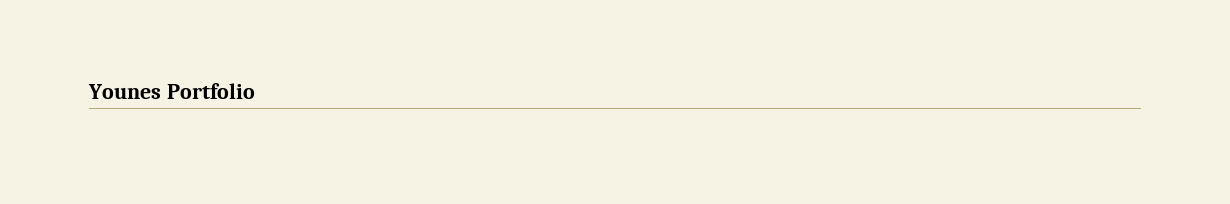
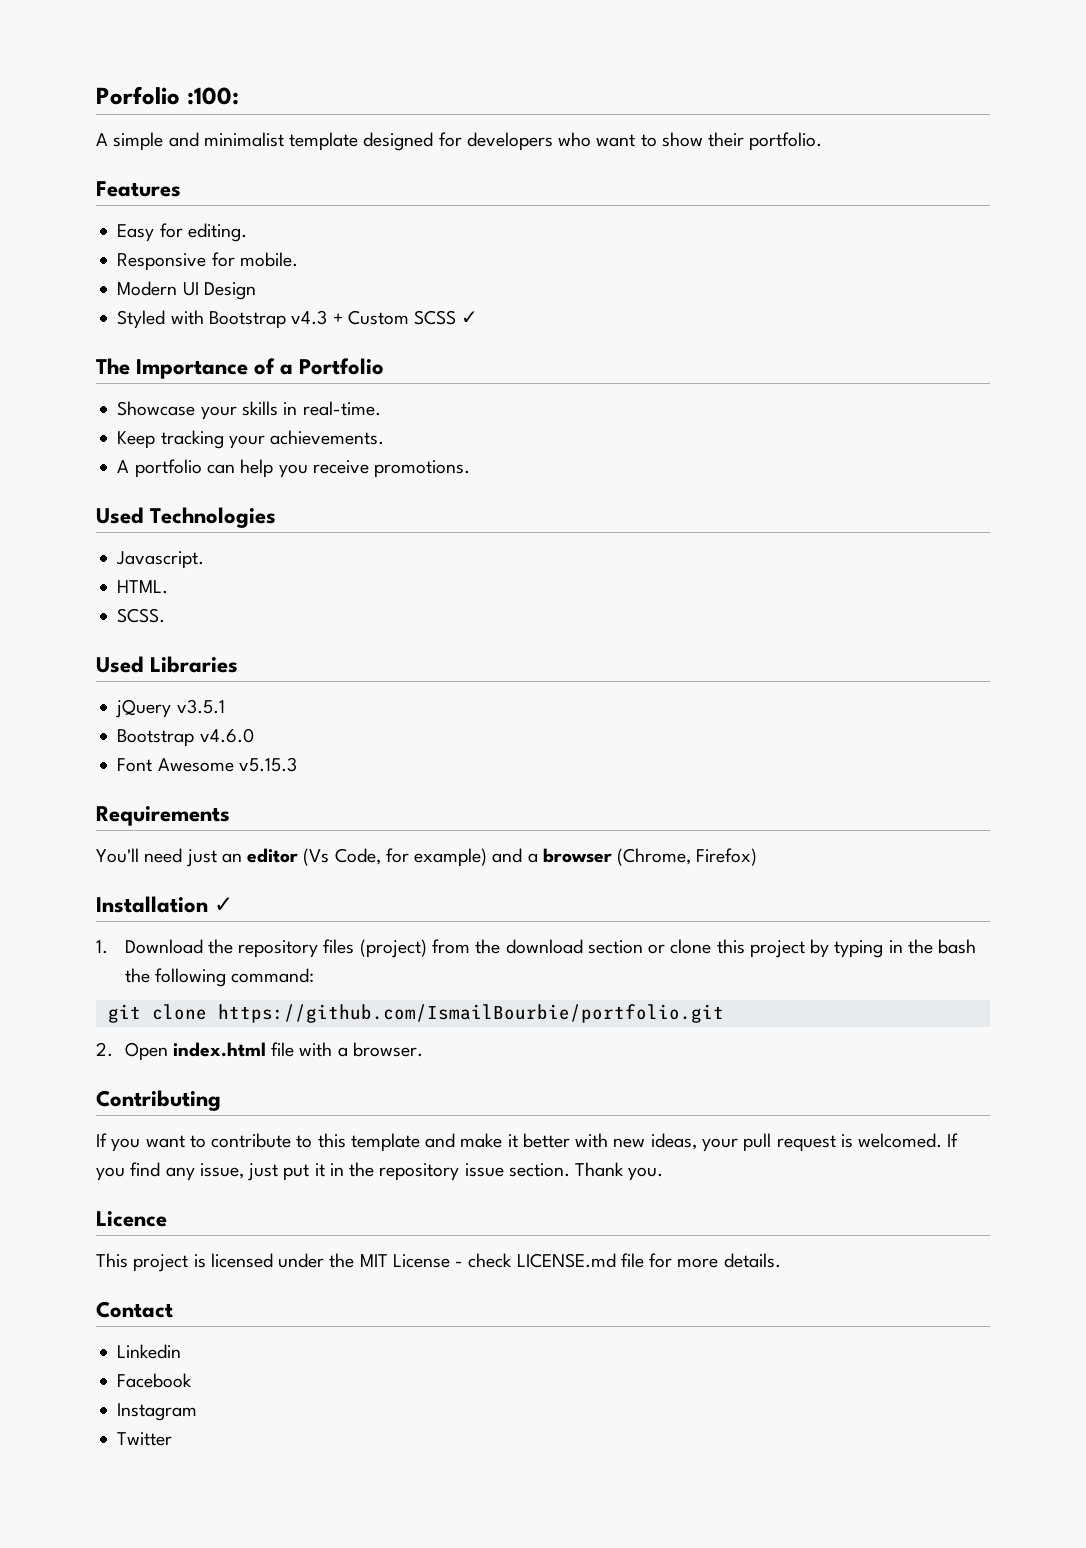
- Younes Portfolio
+ Porfolio :100:
+ A simple and minimalist template designed for developers who want to show their portfolio.
+ Features
+ Easy for editing.
+ Responsive for mobile.
+ Modern UI Design
+ Styled with Bootstrap v4.3 + Custom SCSS ✓
+ The Importance of a Portfolio
+ Showcase your skills in real-time.
+ Keep tracking your achievements.
+ A portfolio can help you receive promotions.
+ Used Technologies
+ Javascript.
+ HTML.
+ SCSS.
+ Used Libraries
+ jQuery v3.5.1
+ Bootstrap v4.6.0
+ Font Awesome v5.15.3
+ Requirements
+ You'll need just an editor (Vs Code, for example) and a browser (Chrome, Firefox)
+ Installation ✓
+ 1. Download the repository files (project) from the download section or clone this project by typing in the bash the following command:
+ git clone https://github.com/IsmailBourbie/portfolio.git
+ 2. Open index.html file with a browser.
+ Contributing
+ If you want to contribute to this template and make it better with new ideas, your pull request is welcomed. If you find any issue, just put it in the repository issue section. Thank you.
+ Licence
+ This project is licensed under the MIT License - check LICENSE.md file for more details.
+ Contact
+ Linkedin
+ Facebook
+ Instagram
+ Twitter

